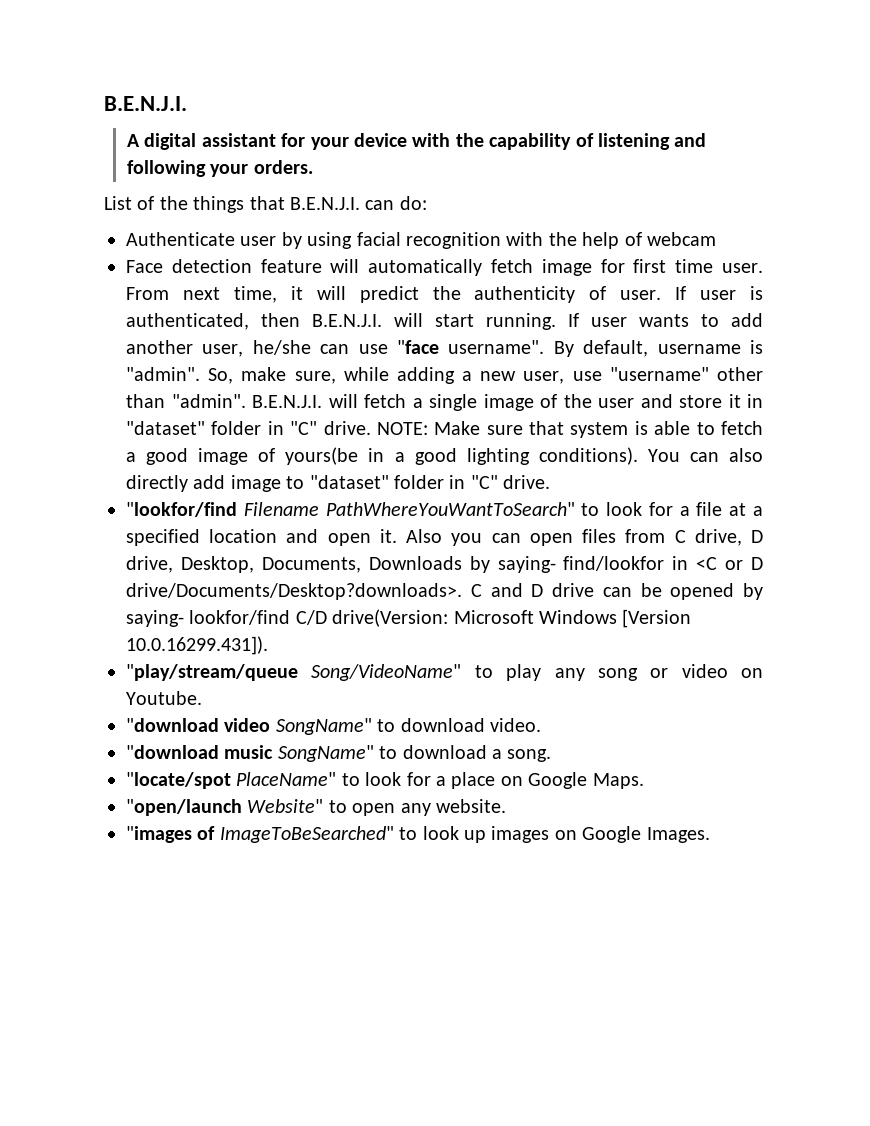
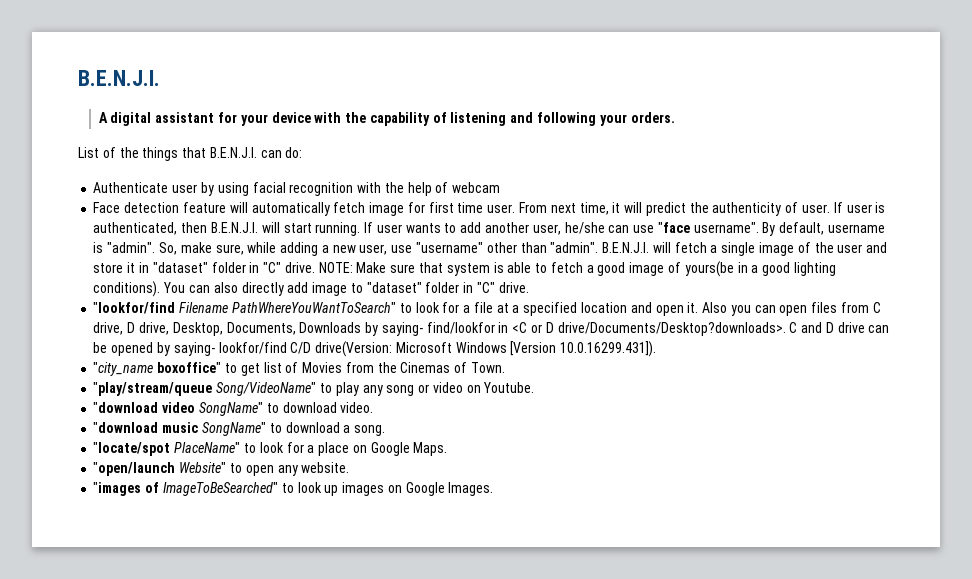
+ "city_name boxoffice" to get list of Movies from the Cinemas of Town.

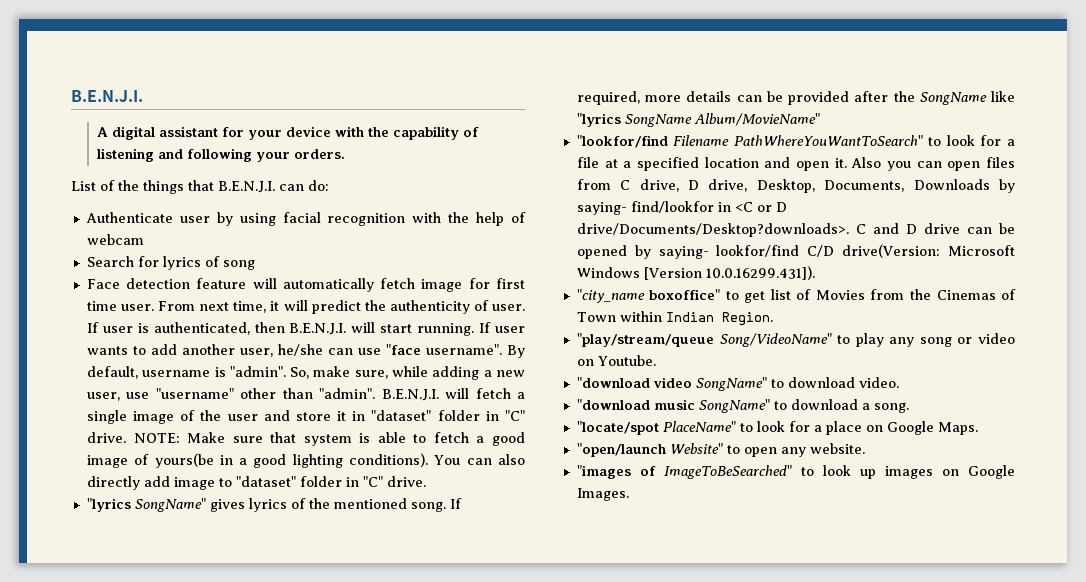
+ Search for lyrics of song
+ "lyrics SongName" gives lyrics of the mentioned song. If required, more details can be provided after the SongName like "lyrics SongName Album/MovieName"
- "city_name boxoffice" to get list of Movies from the Cinemas of Town.
+ "city_name boxoffice" to get list of Movies from the Cinemas of Town within Indian Region.

